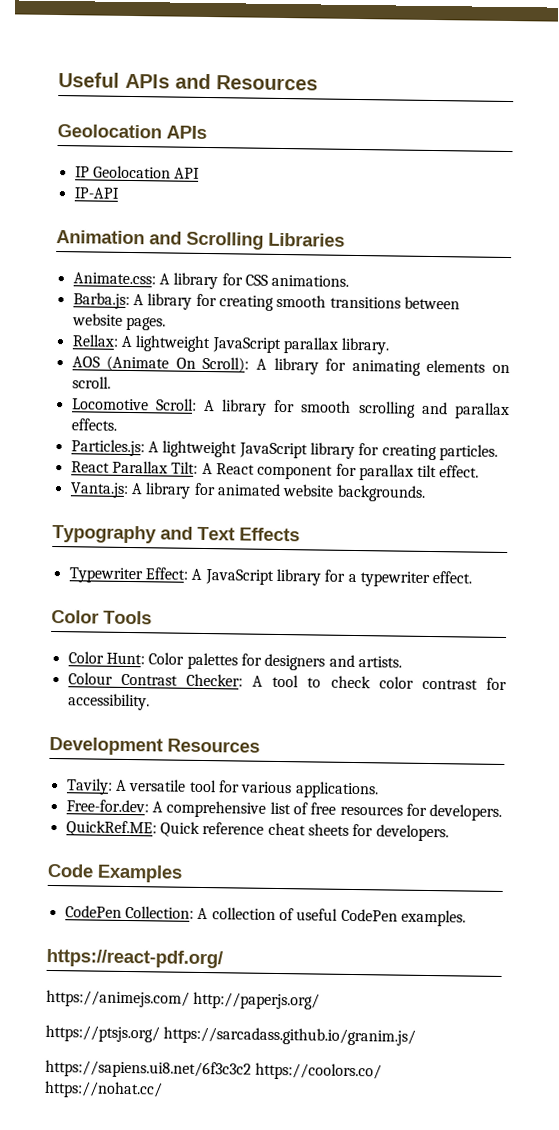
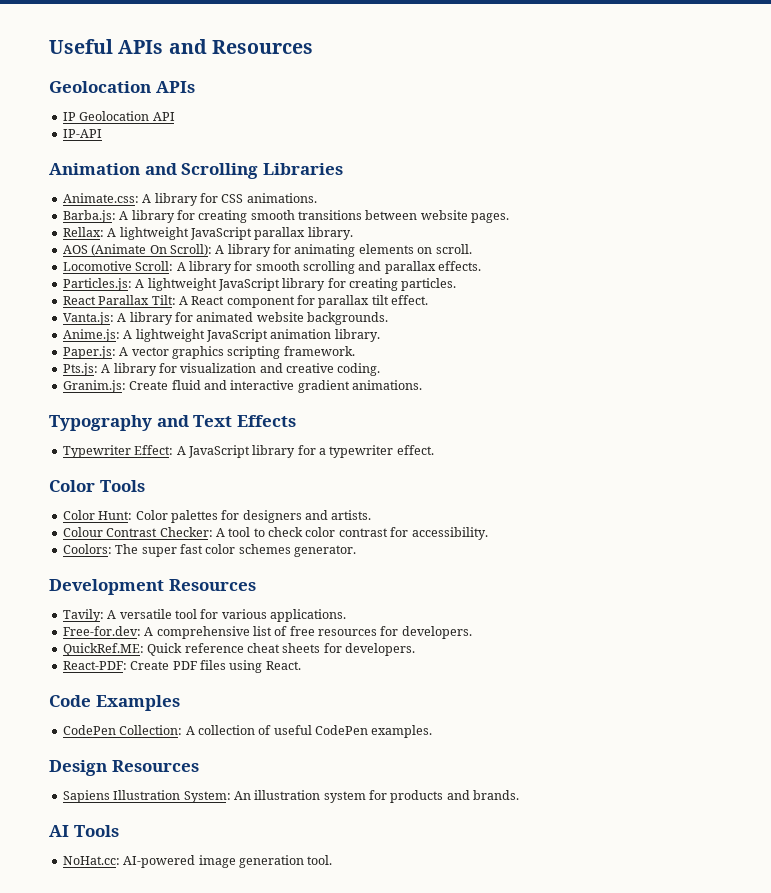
+ Anime.js: A lightweight JavaScript animation library.
+ Paper.js: A vector graphics scripting framework.
+ Pts.js: A library for visualization and creative coding.
+ Granim.js: Create fluid and interactive gradient animations.
+ Coolors: The super fast color schemes generator.
+ React-PDF: Create PDF files using React.
- https://react-pdf.org/
- https://animejs.com/ http://paperjs.org/
- https://ptsjs.org/ https://sarcadass.github.io/granim.js/
- https://sapiens.ui8.net/6f3c3c2 https://coolors.co/ https://nohat.cc/
+ Design Resources
+ Sapiens Illustration System: An illustration system for products and brands.
+ AI Tools
+ NoHat.cc: AI-powered image generation tool.

